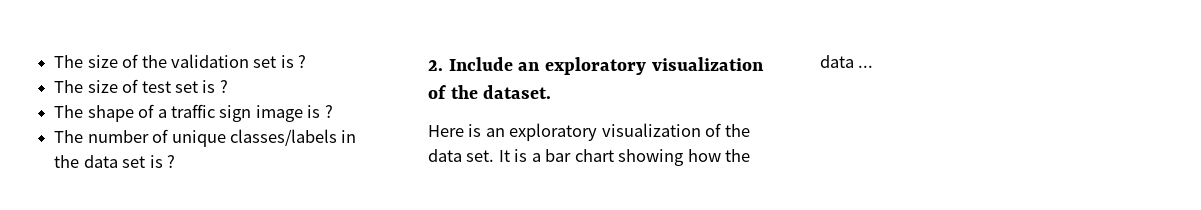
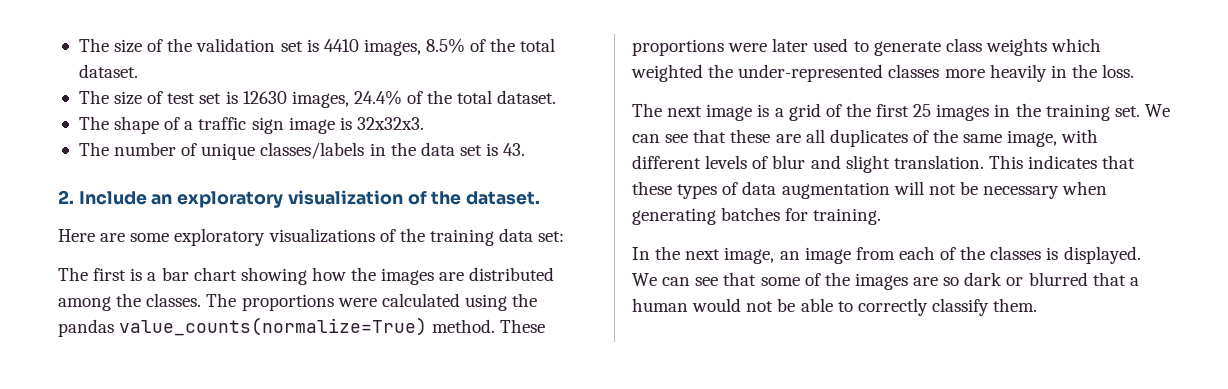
- The size of the validation set is ?
+ The size of the validation set is 4410 images, 8.5% of the total dataset.
- The size of test set is ?
+ The size of test set is 12630 images, 24.4% of the total dataset.
- The shape of a traffic sign image is ?
+ The shape of a traffic sign image is 32x32x3.
- The number of unique classes/labels in the data set is ?
+ The number of unique classes/labels in the data set is 43.
- Here is an exploratory visualization of the data set. It is a bar chart showing how the data ...
+ Here are some exploratory visualizations of the training data set:
+ The first is a bar chart showing how the images are distributed among the classes. The proportions were calculated using the pandas value_counts(normalize=True) method. These proportions were later used to generate class weights which weighted the under-represented classes more heavily in the loss.
+ The next image is a grid of the first 25 images in the training set. We can see that these are all duplicates of the same image, with different levels of blur and slight translation. This indicates that these types of data augmentation will not be necessary when generating batches for training.
+ In the next image, an image from each of the classes is displayed. We can see that some of the images are so dark or blurred that a human would not be able to correctly classify them.

